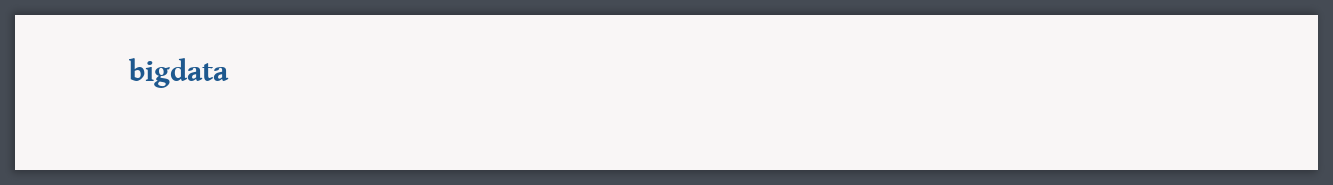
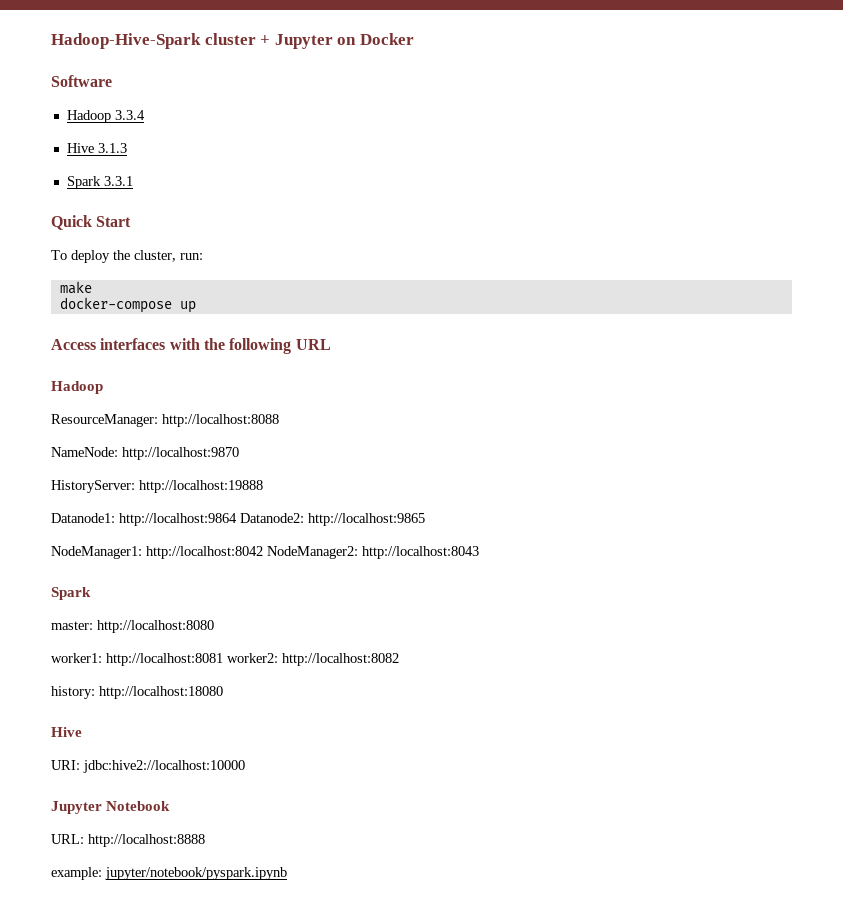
- bigdata
+ Hadoop-Hive-Spark cluster + Jupyter on Docker
+ Software
+ Hadoop 3.3.4
+ Hive 3.1.3
+ Spark 3.3.1
+ Quick Start
+ To deploy the cluster, run:
+ make
+ docker-compose up
+ Access interfaces with the following URL
+ Hadoop
+ ResourceManager: http://localhost:8088
+ NameNode: http://localhost:9870
+ HistoryServer: http://localhost:19888
+ Datanode1: http://localhost:9864 Datanode2: http://localhost:9865
+ NodeManager1: http://localhost:8042 NodeManager2: http://localhost:8043
+ Spark
+ master: http://localhost:8080
+ worker1: http://localhost:8081 worker2: http://localhost:8082
+ history: http://localhost:18080
+ Hive
+ URI: jdbc:hive2://localhost:10000
+ Jupyter Notebook
+ URL: http://localhost:8888
+ example: jupyter/notebook/pyspark.ipynb

